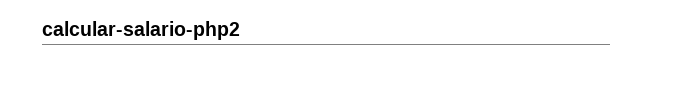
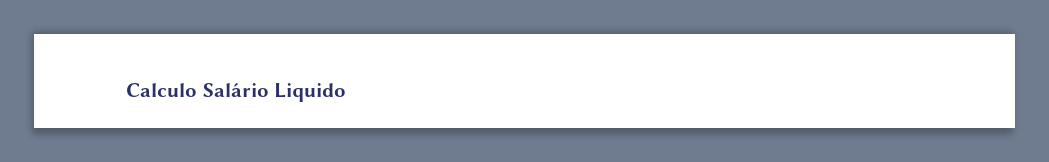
- calcular-salario-php2
+ Calculo Salário Liquido

